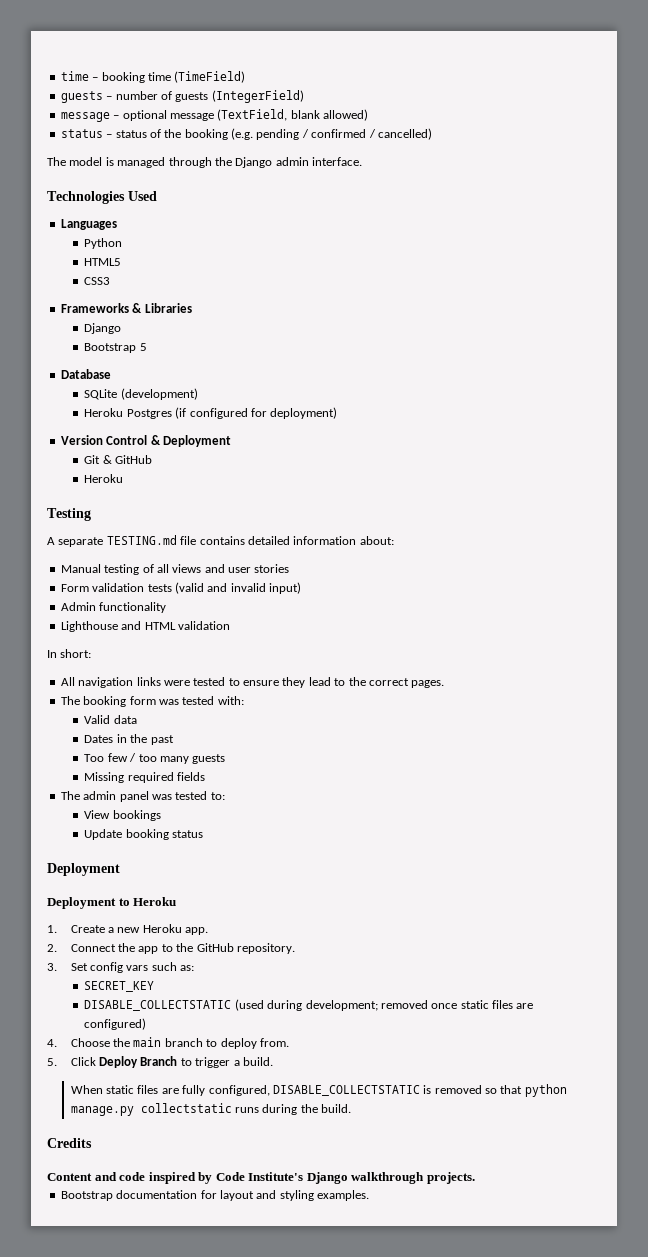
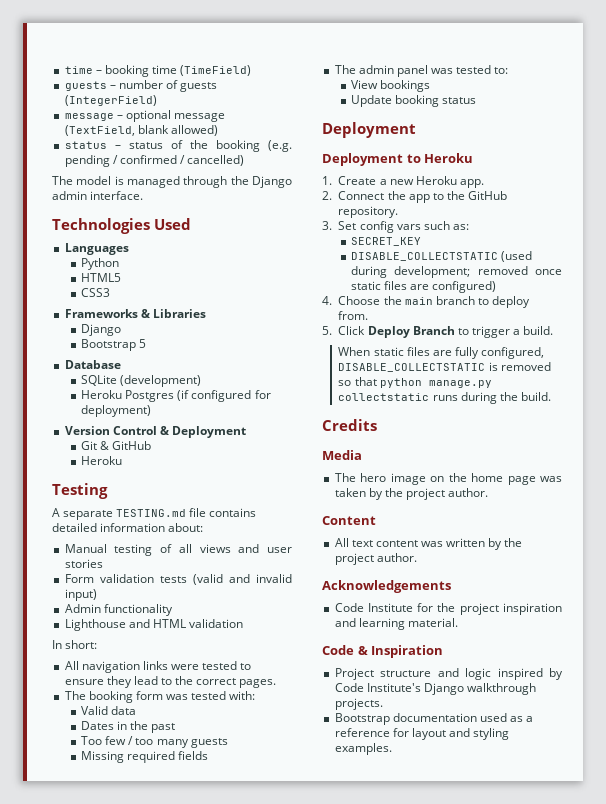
- Content and code inspired by Code Institute's Django walkthrough projects.
+ Media
+ The hero image on the home page was taken by the project author.
+ Content
+ All text content was written by the project author.
+ Acknowledgements
+ Code Institute for the project inspiration and learning material.
+ Code & Inspiration
+ Project structure and logic inspired by Code Institute's Django walkthrough projects.
- Bootstrap documentation for layout and styling examples.
+ Bootstrap documentation used as a reference for layout and styling examples.

